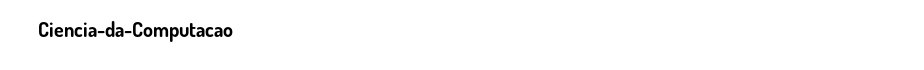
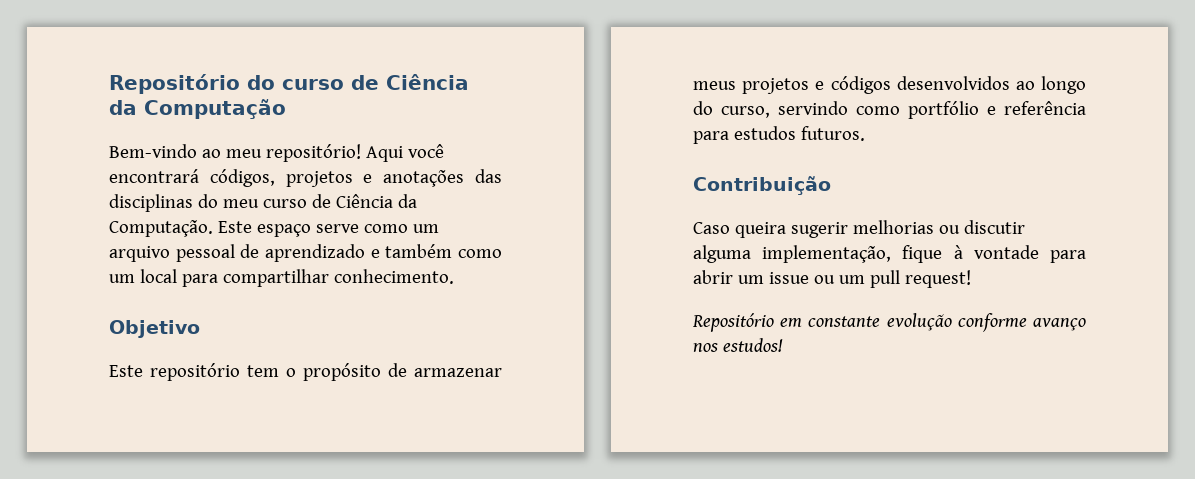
- Ciencia-da-Computacao
+ Repositório do curso de Ciência da Computação
+ Bem-vindo ao meu repositório! Aqui você encontrará códigos, projetos e anotações das disciplinas do meu curso de Ciência da Computação. Este espaço serve como um arquivo pessoal de aprendizado e também como um local para compartilhar conhecimento.
+ Objetivo
+ Este repositório tem o propósito de armazenar meus projetos e códigos desenvolvidos ao longo do curso, servindo como portfólio e referência para estudos futuros.
+ Contribuição
+ Caso queira sugerir melhorias ou discutir alguma implementação, fique à vontade para abrir um issue ou um pull request!
+ Repositório em constante evolução conforme avanço nos estudos!

